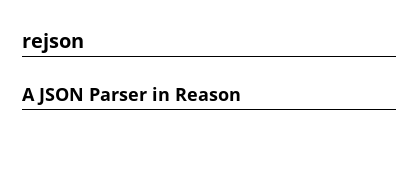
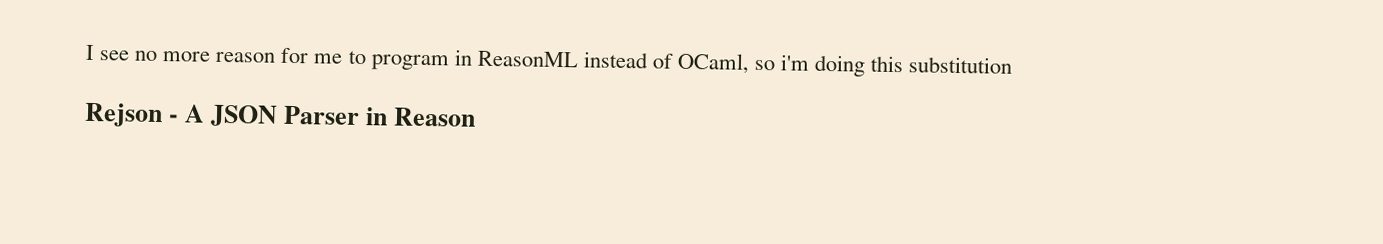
- rejson
- A JSON Parser in Reason
+ I see no more reason for me to program in ReasonML instead of OCaml, so i'm doing this substitution
+ Rejson - A JSON Parser in Reason

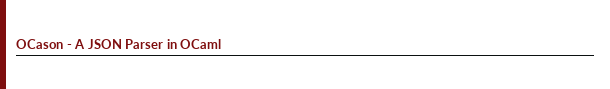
- I see no more reason for me to program in ReasonML instead of OCaml, so i'm doing this substitution
- Rejson - A JSON Parser in Reason
+ OCason - A JSON Parser in OCaml

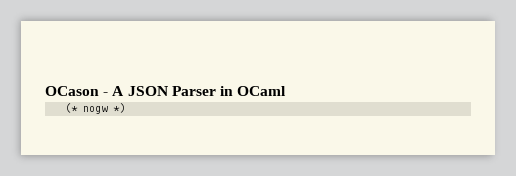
+ (* nogw *)

